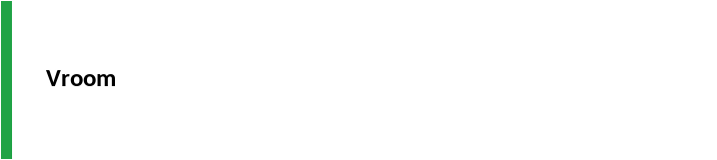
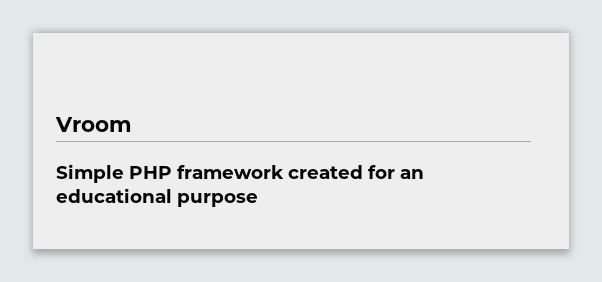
+ Simple PHP framework created for an educational purpose

